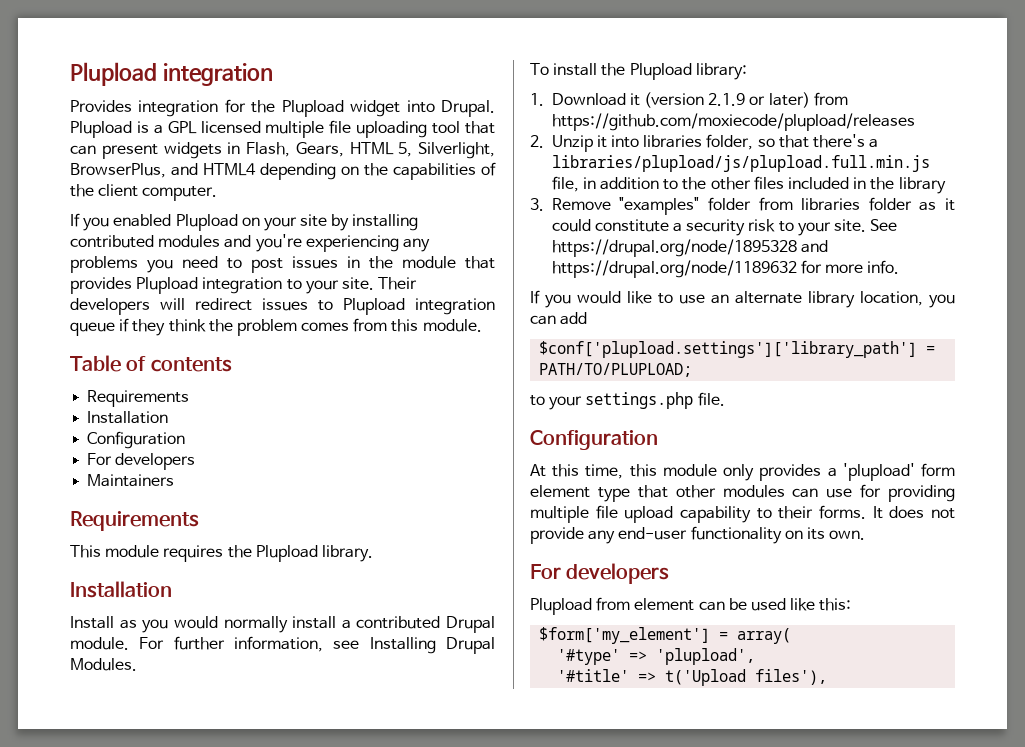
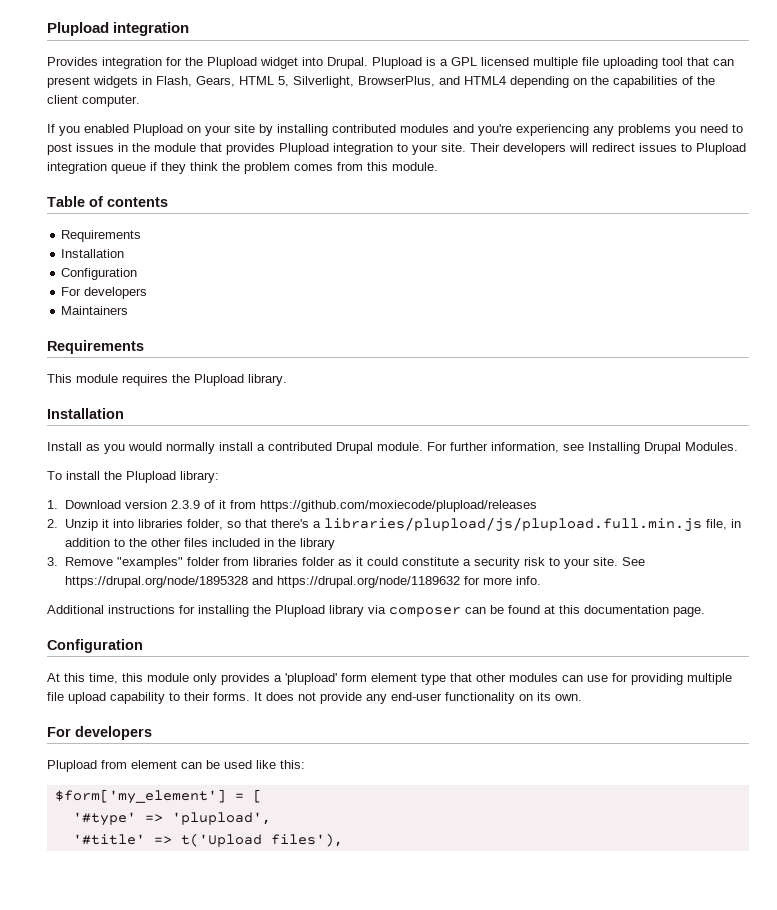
- 1. Download it (version 2.1.9 or later) from https://github.com/moxiecode/plupload/releases
+ 1. Download version 2.3.9 of it from https://github.com/moxiecode/plupload/releases
- If you would like to use an alternate library location, you can add
- $conf['plupload.settings']['library_path'] = PATH/TO/PLUPLOAD;
- to your settings.php file.
+ Additional instructions for installing the Plupload library via composer can be found at this documentation page.
- $form['my_element'] = array(
+ $form['my_element'] = [

